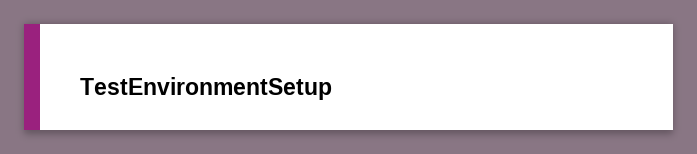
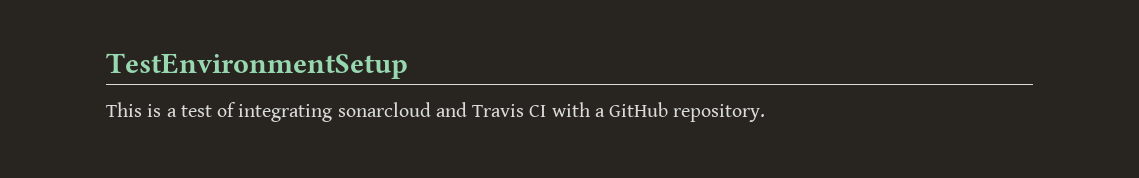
+ This is a test of integrating sonarcloud and Travis CI with a GitHub repository.

